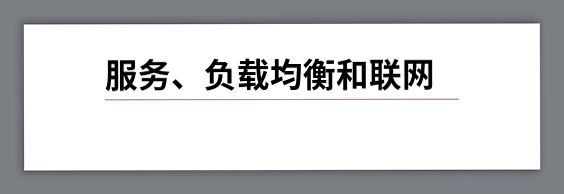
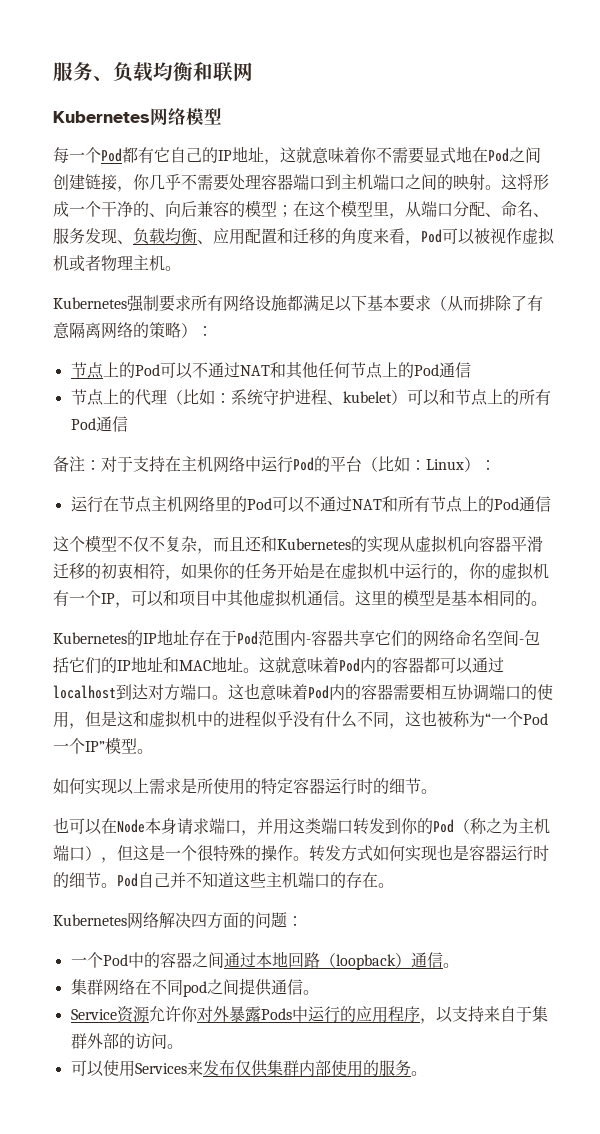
+ Kubernetes网络模型
+ 每一个Pod都有它自己的IP地址，这就意味着你不需要显式地在Pod之间创建链接，你几乎不需要处理容器端口到主机端口之间的映射。这将形成一个干净的、向后兼容的模型；在这个模型里，从端口分配、命名、服务发现、负载均衡、应用配置和迁移的角度来看，Pod可以被视作虚拟机或者物理主机。
+ Kubernetes强制要求所有网络设施都满足以下基本要求（从而排除了有意隔离网络的策略）：
+ 节点上的Pod可以不通过NAT和其他任何节点上的Pod通信
+ 节点上的代理（比如：系统守护进程、kubelet）可以和节点上的所有Pod通信
+ 备注：对于支持在主机网络中运行Pod的平台（比如：Linux）：
+ 运行在节点主机网络里的Pod可以不通过NAT和所有节点上的Pod通信
+ 这个模型不仅不复杂，而且还和Kubernetes的实现从虚拟机向容器平滑迁移的初衷相符，如果你的任务开始是在虚拟机中运行的，你的虚拟机有一个IP，可以和项目中其他虚拟机通信。这里的模型是基本相同的。
+ Kubernetes的IP地址存在于Pod范围内-容器共享它们的网络命名空间-包括它们的IP地址和MAC地址。这就意味着Pod内的容器都可以通过localhost到达对方端口。这也意味着Pod内的容器需要相互协调端口的使用，但是这和虚拟机中的进程似乎没有什么不同，这也被称为“一个Pod一个IP”模型。
+ 如何实现以上需求是所使用的特定容器运行时的细节。
+ 也可以在Node本身请求端口，并用这类端口转发到你的Pod（称之为主机端口），但这是一个很特殊的操作。转发方式如何实现也是容器运行时的细节。Pod自己并不知道这些主机端口的存在。
+ Kubernetes网络解决四方面的问题：
+ 一个Pod中的容器之间通过本地回路（loopback）通信。
+ 集群网络在不同pod之间提供通信。
+ Service资源允许你对外暴露Pods中运行的应用程序，以支持来自于集群外部的访问。
+ 可以使用Services来发布仅供集群内部使用的服务。

